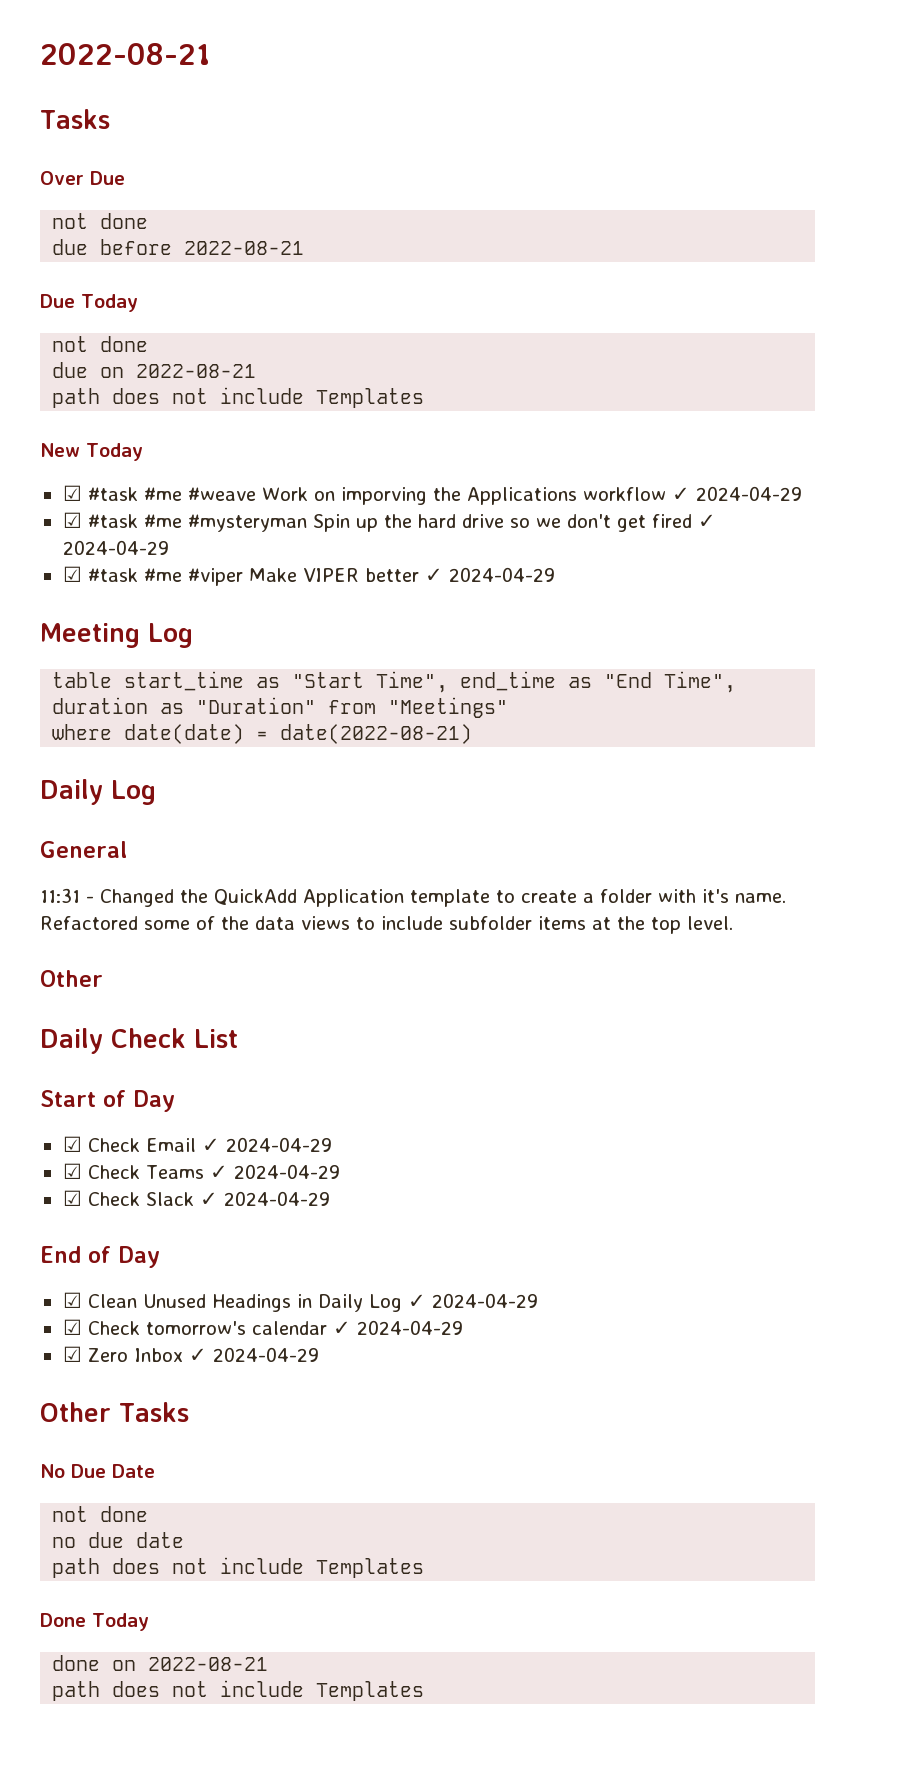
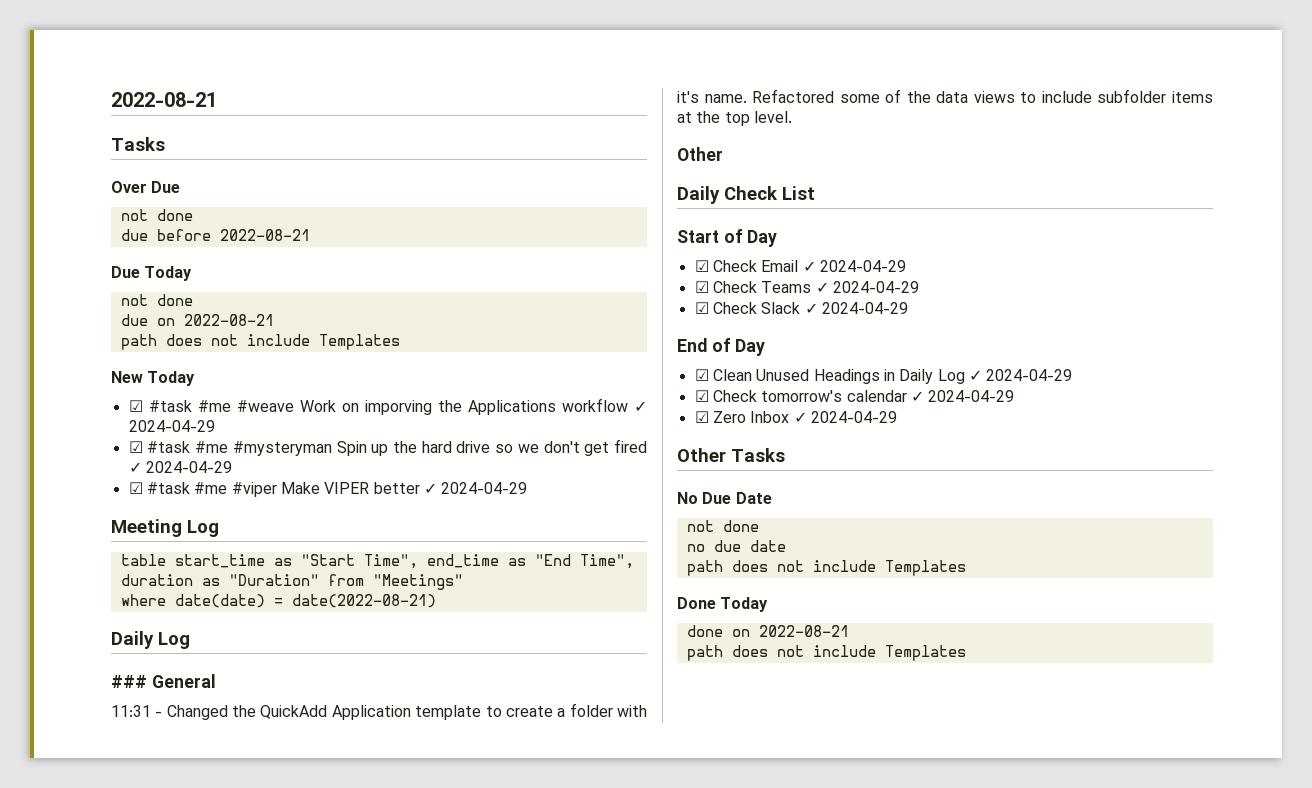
- General
+ ### General

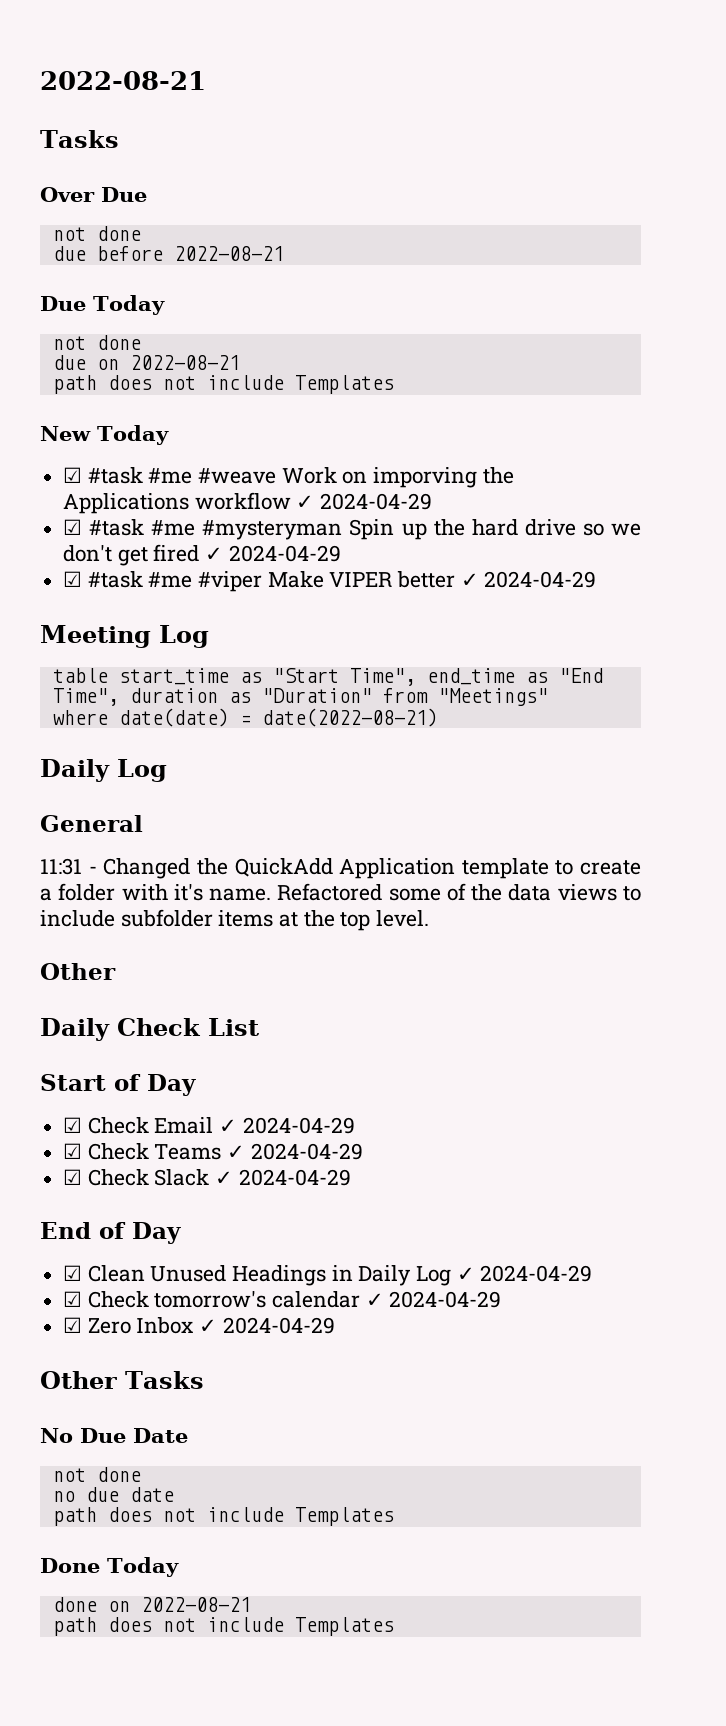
- ### General
+ General

